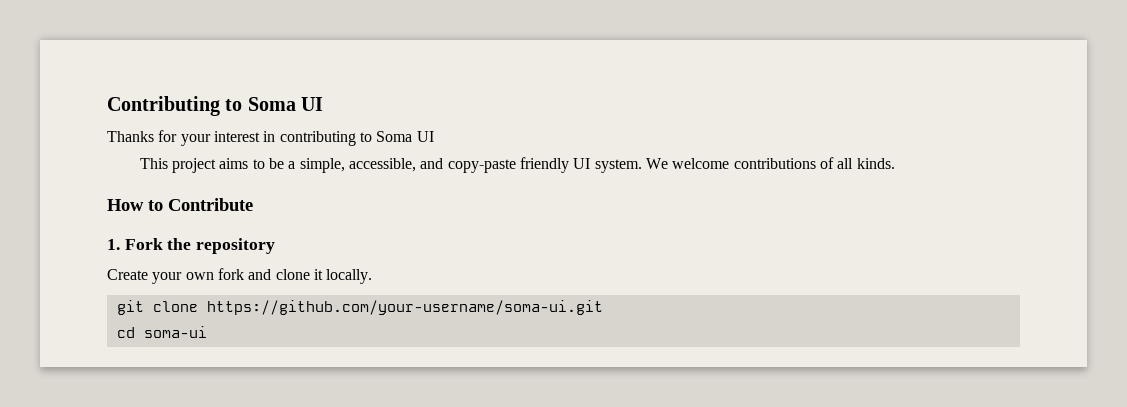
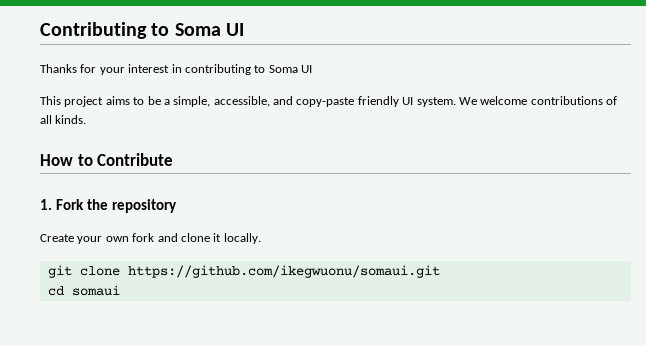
- git clone https://github.com/your-username/soma-ui.git
+ git clone https://github.com/ikegwuonu/somaui.git
- cd soma-ui
+ cd somaui

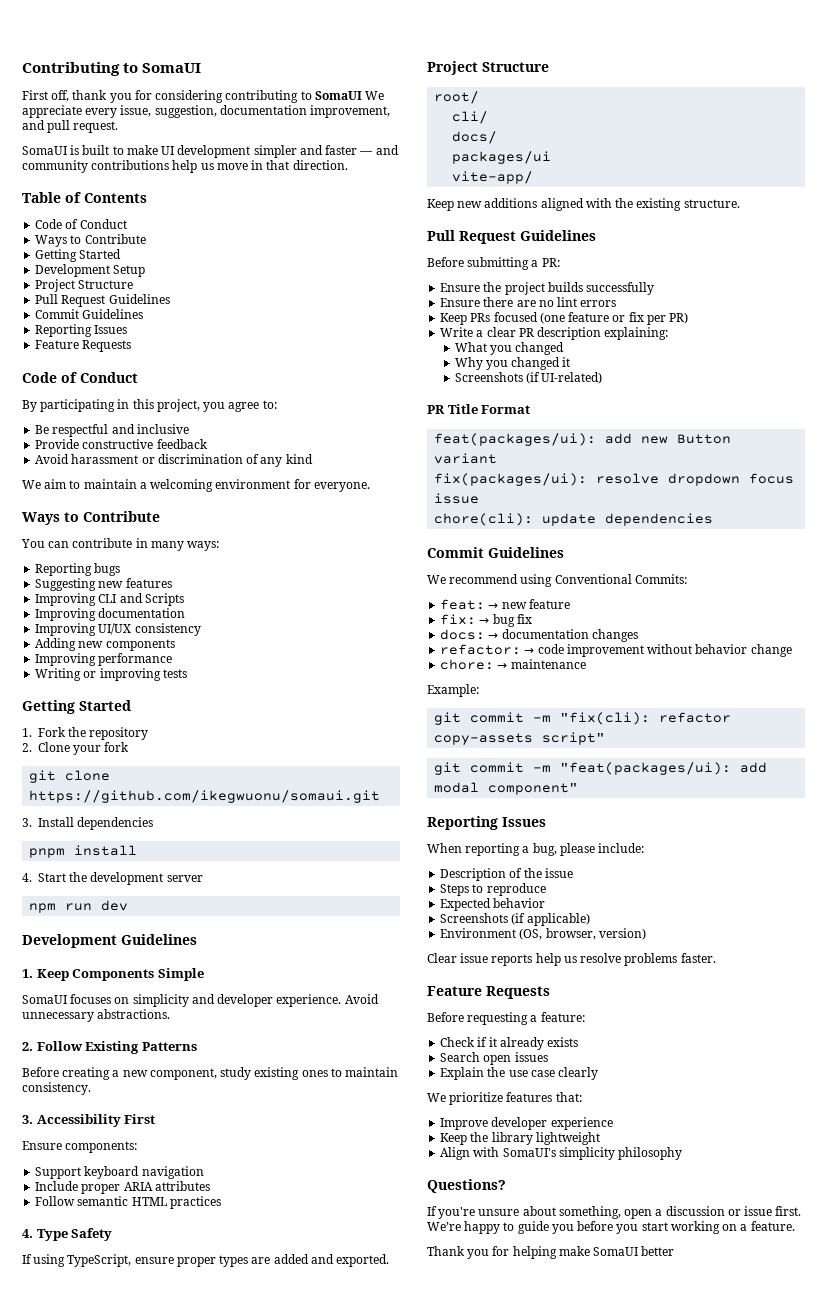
- Contributing to Soma UI
- Thanks for your interest in contributing to Soma UI
- This project aims to be a simple, accessible, and copy-paste friendly UI system. We welcome contributions of all kinds.
- How to Contribute
+ Contributing to SomaUI
+ First off, thank you for considering contributing to SomaUI We appreciate every issue, suggestion, documentation improvement, and pull request.
+ SomaUI is built to make UI development simpler and faster — and community contributions help us move in that direction.
+ Table of Contents
+ Code of Conduct
+ Ways to Contribute
+ Getting Started
+ Development Setup
+ Project Structure
+ Pull Request Guidelines
+ Commit Guidelines
+ Reporting Issues
+ Feature Requests
+ Code of Conduct
+ By participating in this project, you agree to:
+ Be respectful and inclusive
+ Provide constructive feedback
+ Avoid harassment or discrimination of any kind
+ We aim to maintain a welcoming environment for everyone.
+ Ways to Contribute
+ You can contribute in many ways:
+ Reporting bugs
+ Suggesting new features
+ Improving CLI and Scripts
+ Improving documentation
+ Improving UI/UX consistency
+ Adding new components
+ Improving performance
+ Writing or improving tests
+ Getting Started
  1. Fork the repository
- Create your own fork and clone it locally.
+ 2. Clone your fork
  git clone https://github.com/ikegwuonu/somaui.git
- cd somaui
+ 3. Install dependencies
+ pnpm install
+ 4. Start the development server
+ npm run dev
+ Development Guidelines
+ 1. Keep Components Simple
+ SomaUI focuses on simplicity and developer experience. Avoid unnecessary abstractions.
+ 2. Follow Existing Patterns
+ Before creating a new component, study existing ones to maintain consistency.
+ 3. Accessibility First
+ Ensure components:
+ Support keyboard navigation
+ Include proper ARIA attributes
+ Follow semantic HTML practices
+ 4. Type Safety
+ If using TypeScript, ensure proper types are added and exported.
+ Project Structure
+ root/
+ cli/
+ docs/
+ packages/ui
+ vite-app/
+ Keep new additions aligned with the existing structure.
+ Pull Request Guidelines
+ Before submitting a PR:
+ Ensure the project builds successfully
+ Ensure there are no lint errors
+ Keep PRs focused (one feature or fix per PR)
+ Write a clear PR description explaining:
+ What you changed
+ Why you changed it
+ Screenshots (if UI-related)
+ PR Title Format
+ feat(packages/ui): add new Button variant
+ fix(packages/ui): resolve dropdown focus issue
+ chore(cli): update dependencies
+ Commit Guidelines
+ We recommend using Conventional Commits:
+ feat: → new feature
+ fix: → bug fix
+ docs: → documentation changes
+ refactor: → code improvement without behavior change
+ chore: → maintenance
+ Example:
+ git commit -m "fix(cli): refactor copy-assets script"
+ git commit -m "feat(packages/ui): add modal component"
+ Reporting Issues
+ When reporting a bug, please include:
+ Description of the issue
+ Steps to reproduce
+ Expected behavior
+ Screenshots (if applicable)
+ Environment (OS, browser, version)
+ Clear issue reports help us resolve problems faster.
+ Feature Requests
+ Before requesting a feature:
+ Check if it already exists
+ Search open issues
+ Explain the use case clearly
+ We prioritize features that:
+ Improve developer experience
+ Keep the library lightweight
+ Align with SomaUI's simplicity philosophy
+ Questions?
+ If you're unsure about something, open a discussion or issue first. We’re happy to guide you before you start working on a feature.
+ Thank you for helping make SomaUI better

